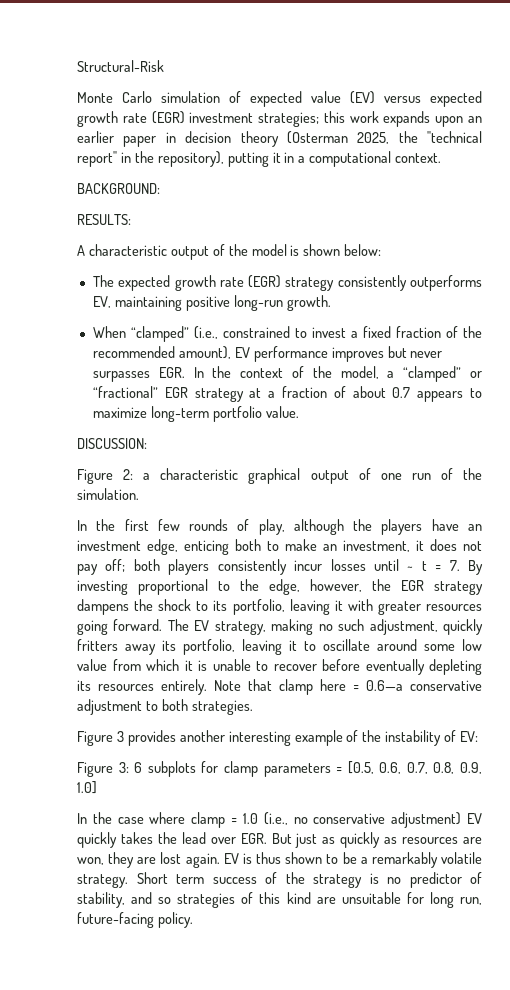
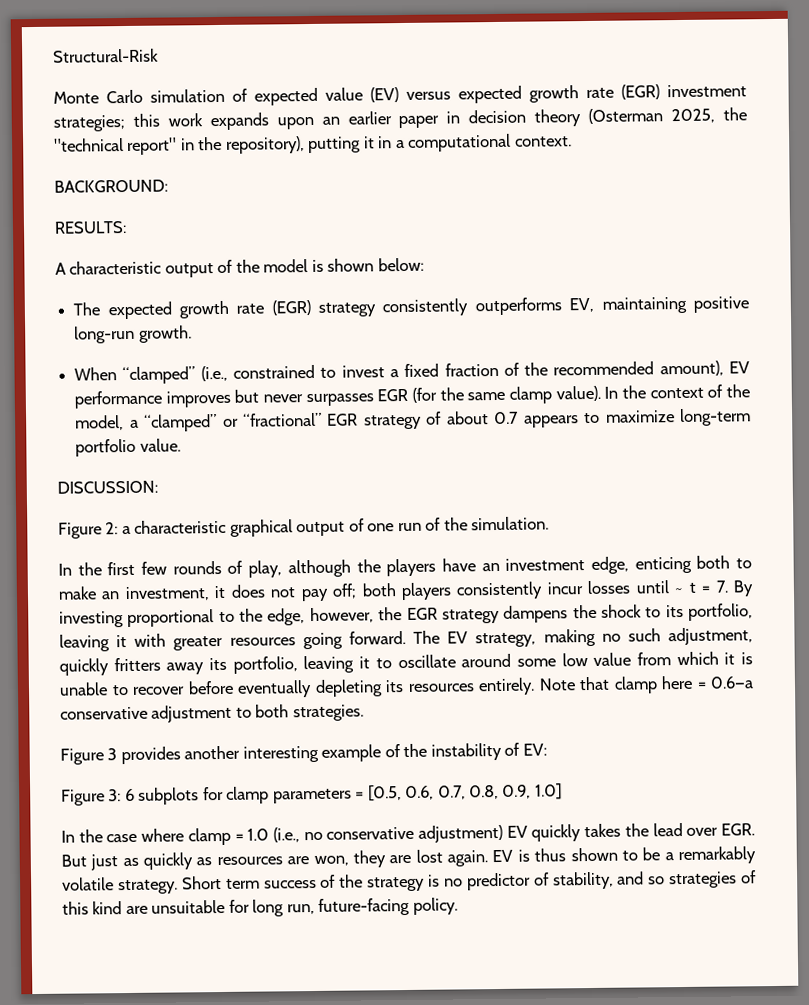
- When “clamped” (i.e., constrained to invest a fixed fraction of the recommended amount), EV performance improves but never surpasses EGR. In the context of the model, a “clamped” or “fractional” EGR strategy at a fraction of about 0.7 appears to maximize long-term portfolio value.
+ When “clamped” (i.e., constrained to invest a fixed fraction of the recommended amount), EV performance improves but never surpasses EGR (for the same clamp value). In the context of the model, a “clamped” or “fractional” EGR strategy of about 0.7 appears to maximize long-term portfolio value.

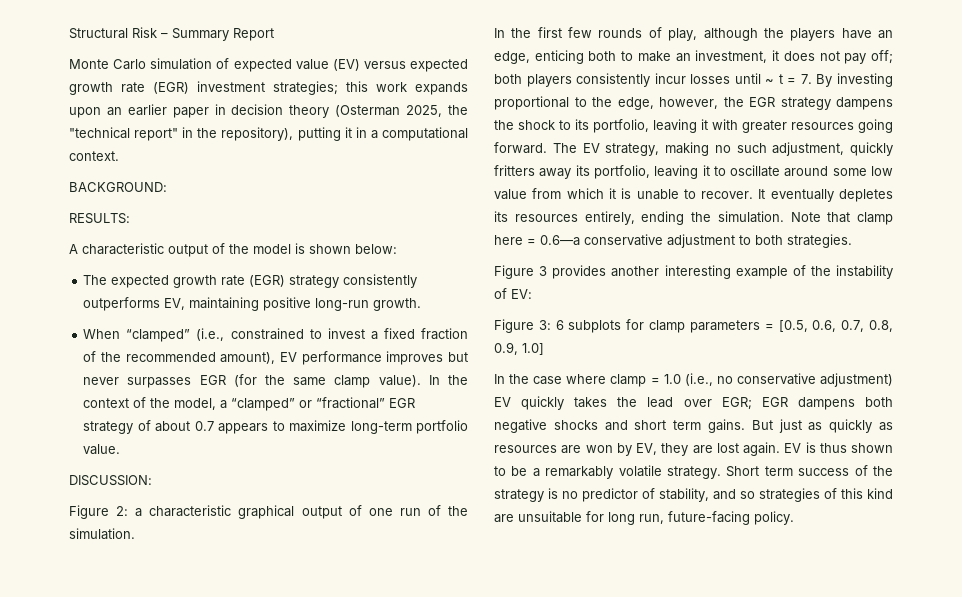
- Structural-Risk
+ Structural Risk – Summary Report
- In the first few rounds of play, although the players have an investment edge, enticing both to make an investment, it does not pay off; both players consistently incur losses until ~ t = 7. By investing proportional to the edge, however, the EGR strategy dampens the shock to its portfolio, leaving it with greater resources going forward.
+ In the first few rounds of play, although the players have an edge, enticing both to make an investment, it does not pay off; both players consistently incur losses until ~ t = 7. By investing proportional to the edge, however, the EGR strategy dampens the shock to its portfolio, leaving it with greater resources going forward.
- The EV strategy, making no such adjustment, quickly fritters away its portfolio, leaving it to oscillate around some low value from which it is unable to recover before eventually depleting its resources entirely.
+ The EV strategy, making no such adjustment, quickly fritters away its portfolio, leaving it to oscillate around some low value from which it is unable to recover. It eventually depletes its resources entirely, ending the simulation.
- In the case where clamp = 1.0 (i.e., no conservative adjustment) EV quickly takes the lead over EGR. But just as quickly as resources are won, they are lost again.
+ In the case where clamp = 1.0 (i.e., no conservative adjustment) EV quickly takes the lead over EGR; EGR dampens both negative shocks and short term gains. But just as quickly as resources are won by EV, they are lost again.

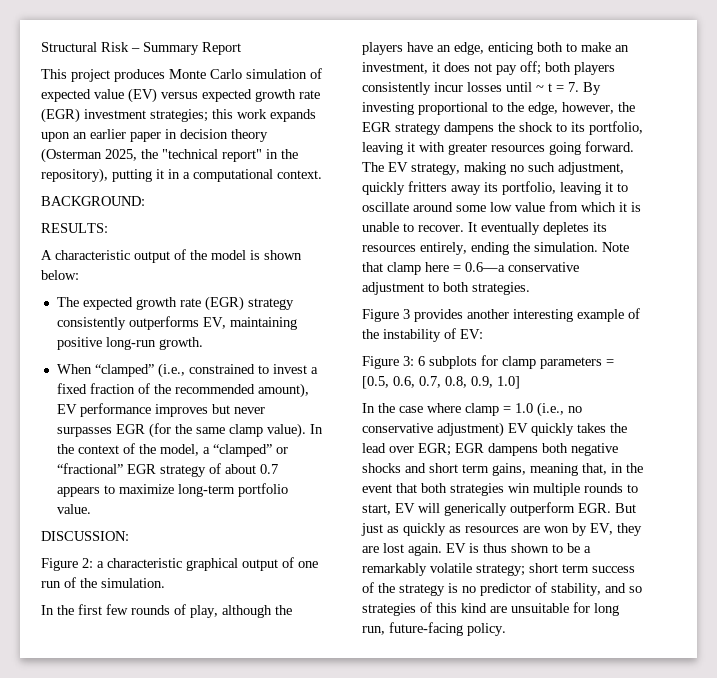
- Monte Carlo simulation of expected value (EV) versus expected growth rate (EGR) investment strategies; this work expands upon an earlier paper in decision theory (Osterman 2025, the "technical report" in the repository), putting it in a computational context.
+ This project produces Monte Carlo simulation of expected value (EV) versus expected growth rate (EGR) investment strategies; this work expands upon an earlier paper in decision theory (Osterman 2025, the "technical report" in the repository), putting it in a computational context.
- In the case where clamp = 1.0 (i.e., no conservative adjustment) EV quickly takes the lead over EGR; EGR dampens both negative shocks and short term gains. But just as quickly as resources are won by EV, they are lost again.
+ In the case where clamp = 1.0 (i.e., no conservative adjustment) EV quickly takes the lead over EGR; EGR dampens both negative shocks and short term gains, meaning that, in the event that both strategies win multiple rounds to start, EV will generically outperform EGR. But just as quickly as resources are won by EV, they are lost again.
- EV is thus shown to be a remarkably volatile strategy. Short term success of the strategy is no predictor of stability, and so strategies of this kind are unsuitable for long run, future-facing policy.
+ EV is thus shown to be a remarkably volatile strategy; short term success of the strategy is no predictor of stability, and so strategies of this kind are unsuitable for long run, future-facing policy.

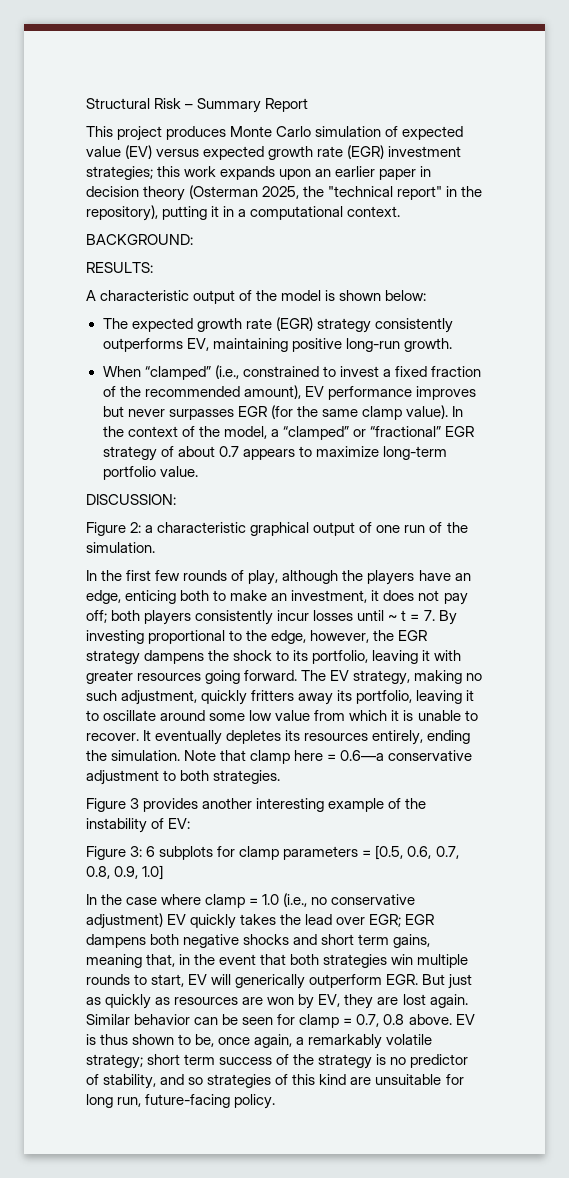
+ Similar behavior can be seen for clamp = 0.7, 0.8 above.
- EV is thus shown to be a remarkably volatile strategy; short term success of the strategy is no predictor of stability, and so strategies of this kind are unsuitable for long run, future-facing policy.
+ EV is thus shown to be, once again, a remarkably volatile strategy; short term success of the strategy is no predictor of stability, and so strategies of this kind are unsuitable for long run, future-facing policy.

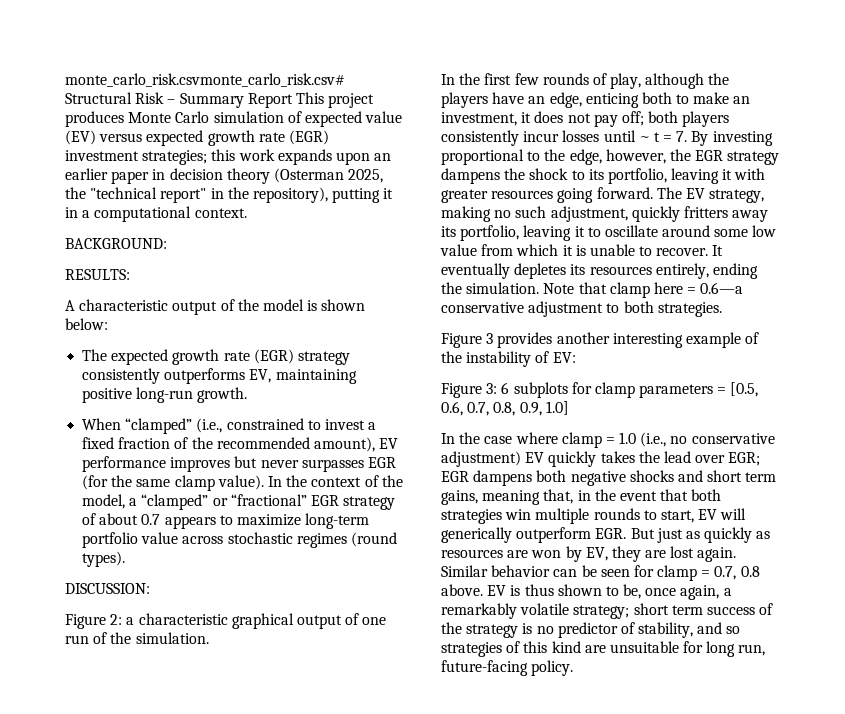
- Structural Risk – Summary Report
- This project produces Monte Carlo simulation of expected value (EV) versus expected growth rate (EGR) investment strategies; this work expands upon an earlier paper in decision theory (Osterman 2025, the "technical report" in the repository), putting it in a computational context.
+ monte_carlo_risk.csvmonte_carlo_risk.csv# Structural Risk – Summary Report This project produces Monte Carlo simulation of expected value (EV) versus expected growth rate (EGR) investment strategies; this work expands upon an earlier paper in decision theory (Osterman 2025, the "technical report" in the repository), putting it in a computational context.
- In the context of the model, a “clamped” or “fractional” EGR strategy of about 0.7 appears to maximize long-term portfolio value.
+ In the context of the model, a “clamped” or “fractional” EGR strategy of about 0.7 appears to maximize long-term portfolio value across stochastic regimes (round types).

